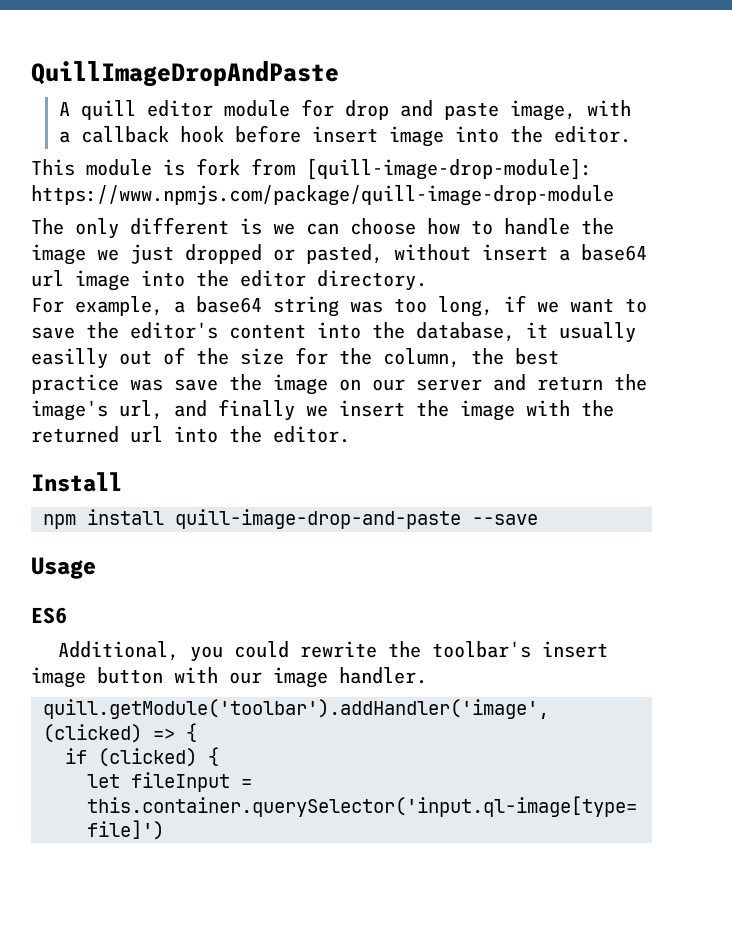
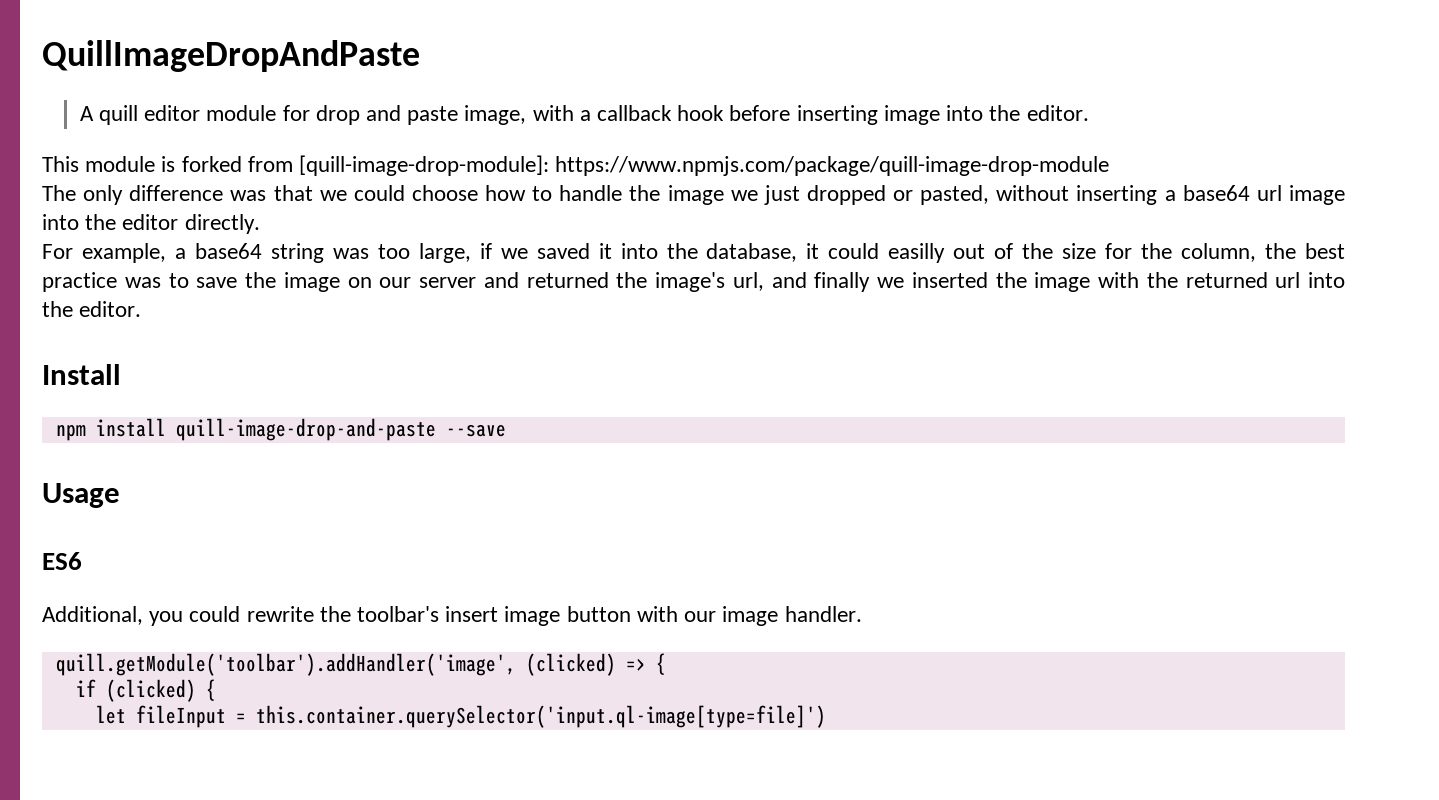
- A quill editor module for drop and paste image, with a callback hook before insert image into the editor.
+ A quill editor module for drop and paste image, with a callback hook before inserting image into the editor.
- This module is fork from [quill-image-drop-module]: https://www.npmjs.com/package/quill-image-drop-module
+ This module is forked from [quill-image-drop-module]: https://www.npmjs.com/package/quill-image-drop-module
- The only different is we can choose how to handle the image we just dropped or pasted, without insert a base64 url image into the editor directory.
+ The only difference was that we could choose how to handle the image we just dropped or pasted, without inserting a base64 url image into the editor directly.
- For example, a base64 string was too long, if we want to save the editor's content into the database, it usually easilly out of the size for the column, the best practice was save the image on our server and return the image's url, and finally we insert the image with the returned url into the editor.
+ For example, a base64 string was too large, if we saved it into the database, it could easilly out of the size for the column, the best practice was to save the image on our server and returned the image's url, and finally we inserted the image with the returned url into the editor.

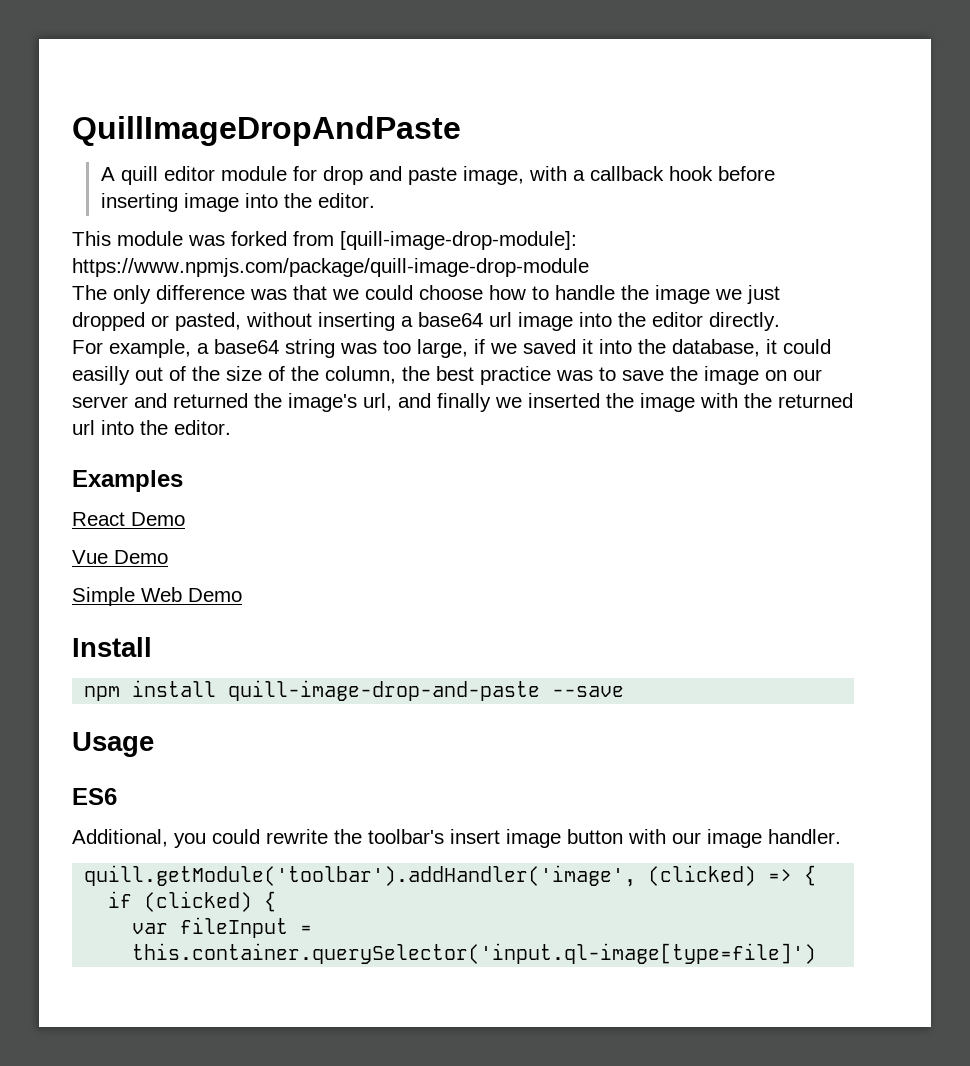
- This module is forked from [quill-image-drop-module]: https://www.npmjs.com/package/quill-image-drop-module
+ This module was forked from [quill-image-drop-module]: https://www.npmjs.com/package/quill-image-drop-module
- For example, a base64 string was too large, if we saved it into the database, it could easilly out of the size for the column, the best practice was to save the image on our server and returned the image's url, and finally we inserted the image with the returned url into the editor.
+ For example, a base64 string was too large, if we saved it into the database, it could easilly out of the size of the column, the best practice was to save the image on our server and returned the image's url, and finally we inserted the image with the returned url into the editor.
+ Examples
+ React Demo
+ Vue Demo
+ Simple Web Demo
- let fileInput = this.container.querySelector('input.ql-image[type=file]')
+ var fileInput = this.container.querySelector('input.ql-image[type=file]')

